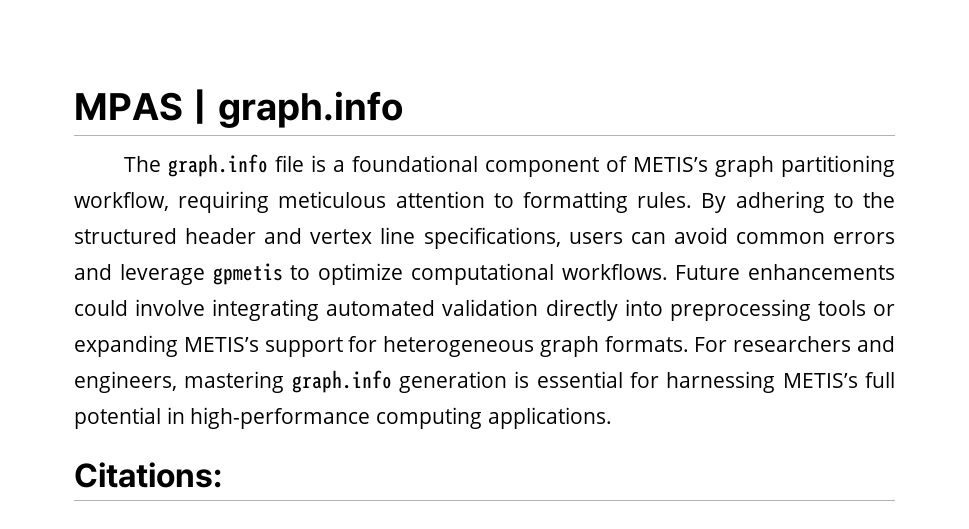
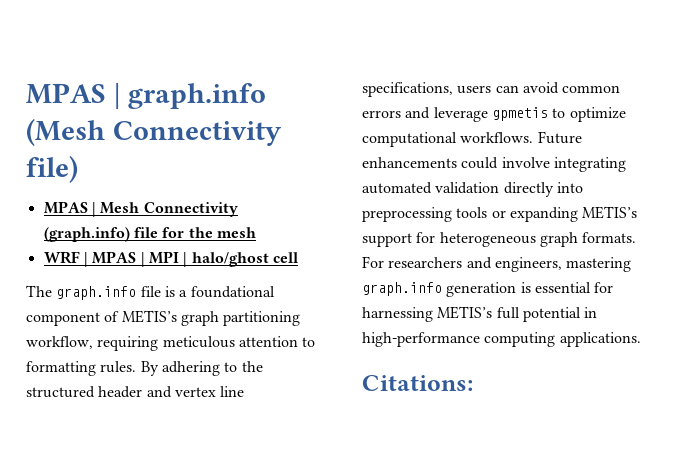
- MPAS | graph.info
+ MPAS | graph.info (Mesh Connectivity file)
+ MPAS | Mesh Connectivity (graph.info) file for the mesh
+ WRF | MPAS | MPI | halo/ghost cell

